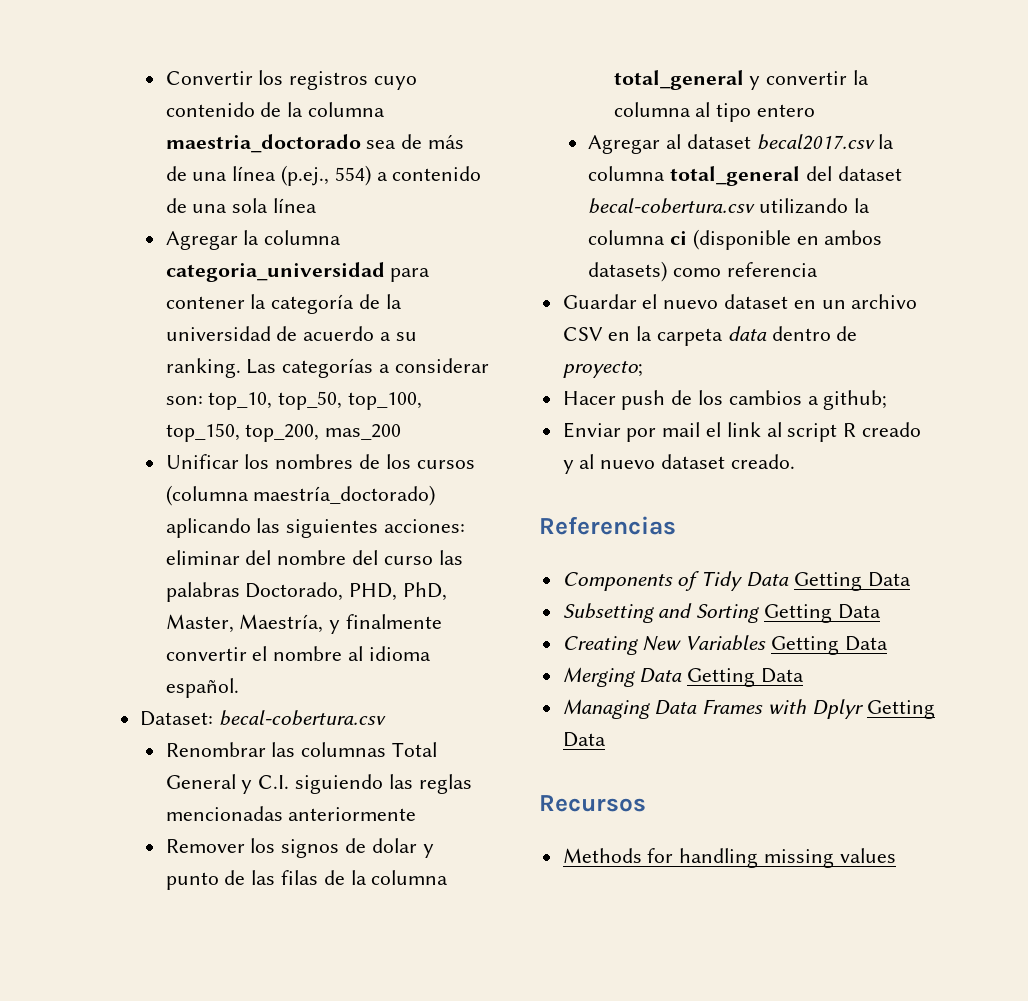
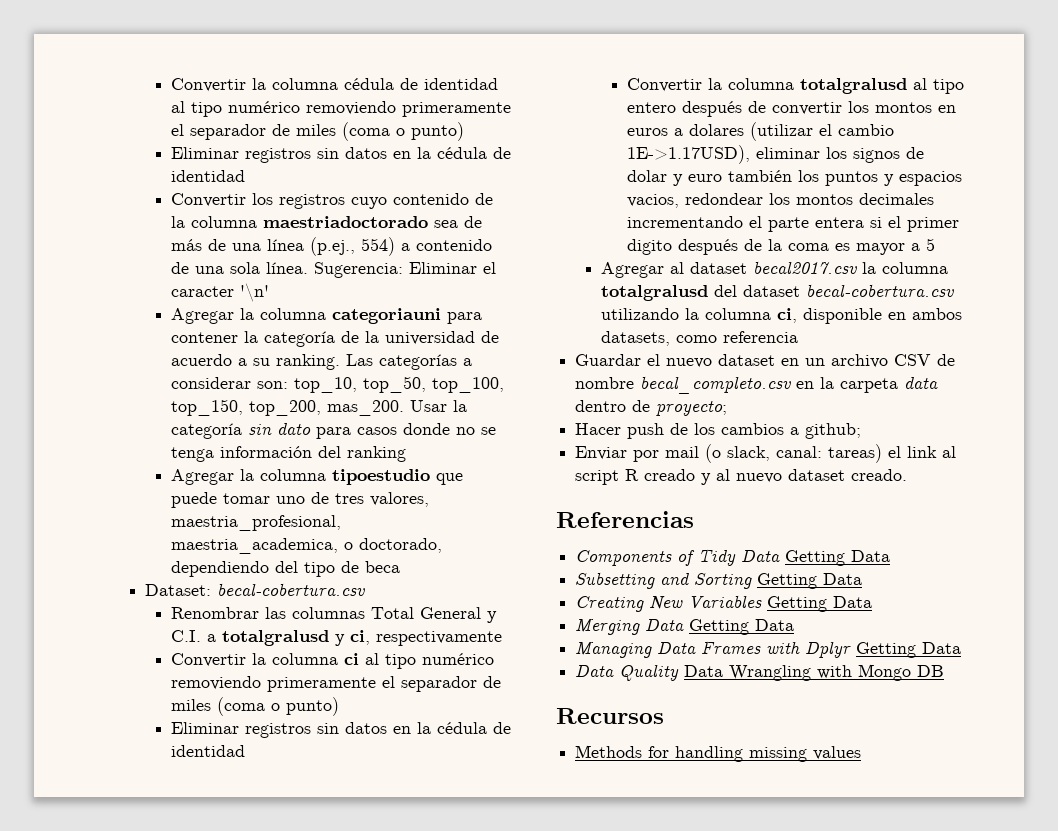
- Convertir los registros cuyo contenido de la columna maestria_doctorado sea de más de una línea (p.ej., 554) a contenido de una sola línea
- Agregar la columna categoria_universidad para contener la categoría de la universidad de acuerdo a su ranking.
+ Convertir la columna cédula de identidad al tipo numérico removiendo primeramente el separador de miles (coma o punto)
+ Eliminar registros sin datos en la cédula de identidad
+ Convertir los registros cuyo contenido de la columna maestriadoctorado sea de más de una línea (p.ej., 554) a contenido de una sola línea. Sugerencia: Eliminar el caracter '\n'
+ Agregar la columna categoriauni para contener la categoría de la universidad de acuerdo a su ranking.
- Las categorías a considerar son: top_10, top_50, top_100, top_150, top_200, mas_200
- Unificar los nombres de los cursos (columna maestría_doctorado) aplicando las siguientes acciones: eliminar del nombre del curso las palabras Doctorado, PHD, PhD, Master, Maestría, y finalmente convertir el nombre al idioma español.
+ Las categorías a considerar son: top_10, top_50, top_100, top_150, top_200, mas_200. Usar la categoría sin dato para casos donde no se tenga información del ranking
+ Agregar la columna tipoestudio que puede tomar uno de tres valores, maestria_profesional, maestria_academica, o doctorado, dependiendo del tipo de beca
- Renombrar las columnas Total General y C.I. siguiendo las reglas mencionadas anteriormente
- Remover los signos de dolar y punto de las filas de la columna total_general y convertir la columna al tipo entero
+ Renombrar las columnas Total General y C.I. a totalgralusd y ci, respectivamente
+ Convertir la columna ci al tipo numérico removiendo primeramente el separador de miles (coma o punto)
+ Eliminar registros sin datos en la cédula de identidad
+ Convertir la columna totalgralusd al tipo entero después de convertir los montos en euros a dolares (utilizar el cambio 1E->1.17USD), eliminar los signos de dolar y euro también los puntos y espacios vacios, redondear los montos decimales incrementando el parte entera si el primer digito después de la coma es mayor a 5
- Agregar al dataset becal2017.csv la columna total_general del dataset becal-cobertura.csv utilizando la columna ci (disponible en ambos datasets) como referencia
+ Agregar al dataset becal2017.csv la columna totalgralusd del dataset becal-cobertura.csv utilizando la columna ci, disponible en ambos datasets, como referencia
- Guardar el nuevo dataset en un archivo CSV en la carpeta data dentro de proyecto;
+ Guardar el nuevo dataset en un archivo CSV de nombre becal_completo.csv en la carpeta data dentro de proyecto;
- Enviar por mail el link al script R creado y al nuevo dataset creado.
+ Enviar por mail (o slack, canal: tareas) el link al script R creado y al nuevo dataset creado.
+ Data Quality Data Wrangling with Mongo DB

